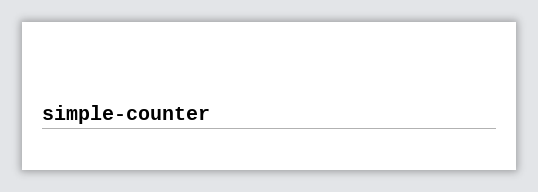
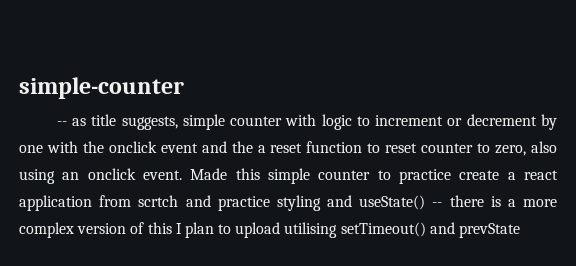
+ -- as title suggests, simple counter with logic to increment or decrement by one with the onclick event and the a reset function to reset counter to zero, also using an onclick event. Made this simple counter to practice create a react application from scrtch and practice styling and useState() -- there is a more complex version of this I plan to upload utilising setTimeout() and prevState

